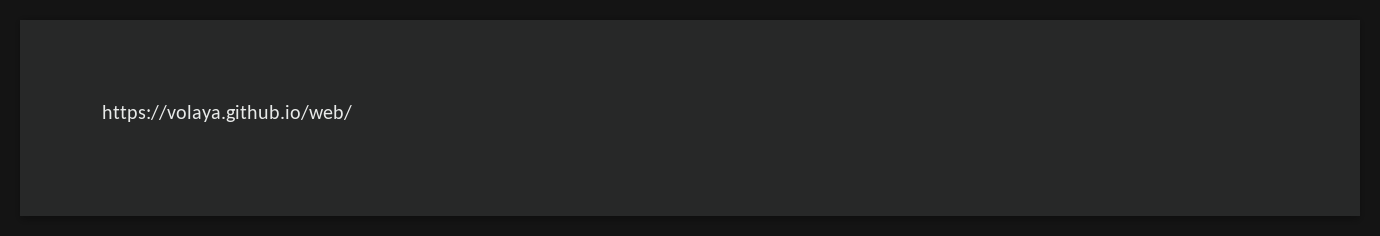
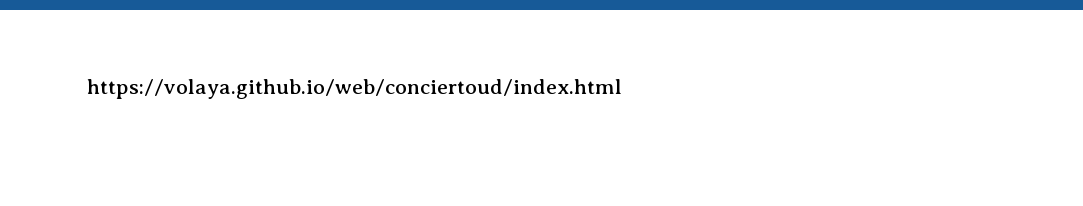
- https://volaya.github.io/web/
+ https://volaya.github.io/web/conciertoud/index.html

